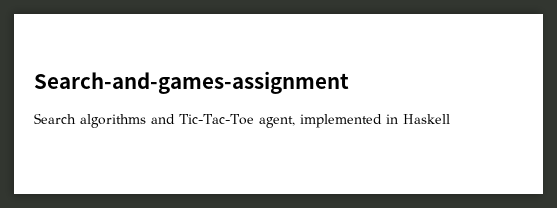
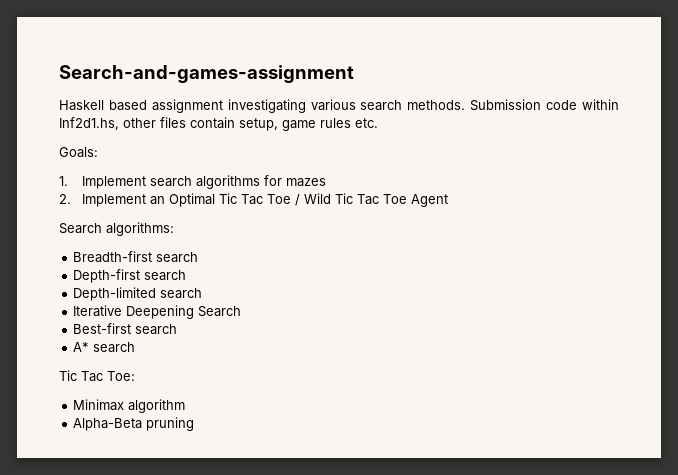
- Search algorithms and Tic-Tac-Toe agent, implemented in Haskell
+ Haskell based assignment investigating various search methods. Submission code within Inf2d1.hs, other files contain setup, game rules etc.
+ Goals:
+ 1. Implement search algorithms for mazes
+ 2. Implement an Optimal Tic Tac Toe / Wild Tic Tac Toe Agent
+ Search algorithms:
+ Breadth-first search
+ Depth-first search
+ Depth-limited search
+ Iterative Deepening Search
+ Best-first search
+ A* search
+ Tic Tac Toe:
+ Minimax algorithm
+ Alpha-Beta pruning

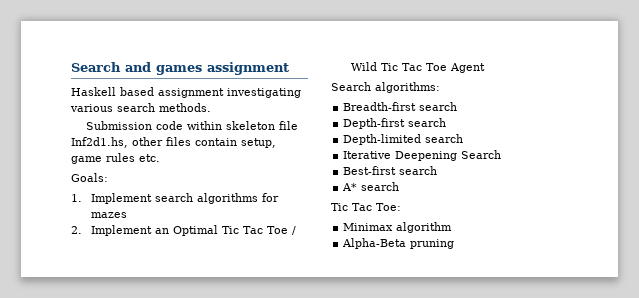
- Search-and-games-assignment
+ Search and games assignment
- Haskell based assignment investigating various search methods. Submission code within Inf2d1.hs, other files contain setup, game rules etc.
+ Haskell based assignment investigating various search methods.
+ Submission code within skeleton file Inf2d1.hs, other files contain setup, game rules etc.

